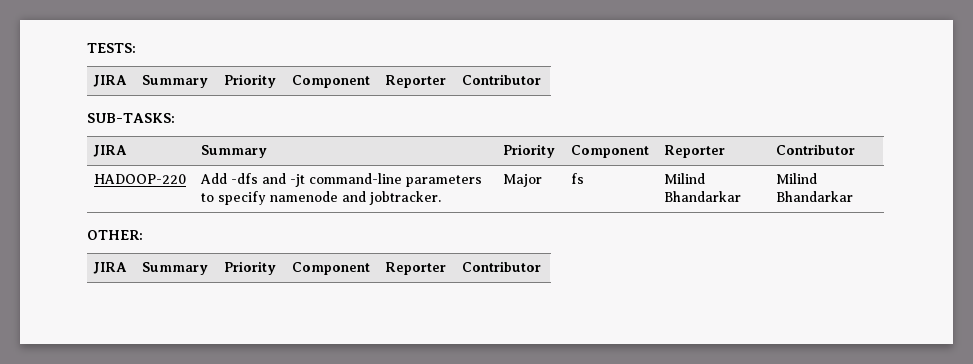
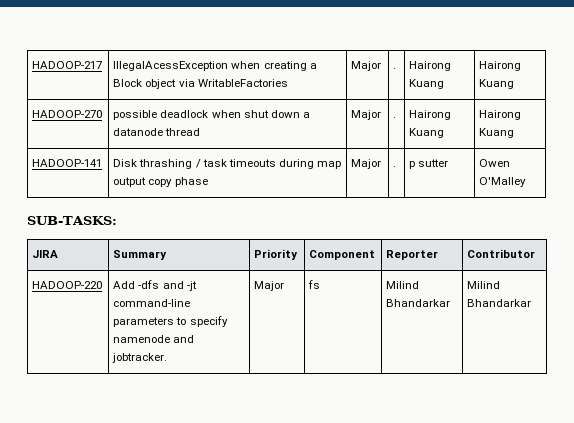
- TESTS:
- JIRA | Summary | Priority | Component | Reporter | Contributor
+ HADOOP-217 | IllegalAcessException when creating a Block object via WritableFactories | Major | . | Hairong Kuang | Hairong Kuang
+ HADOOP-270 | possible deadlock when shut down a datanode thread | Major | . | Hairong Kuang | Hairong Kuang
+ HADOOP-141 | Disk thrashing / task timeouts during map output copy phase | Major | . | p sutter | Owen O'Malley
- OTHER:
- JIRA | Summary | Priority | Component | Reporter | Contributor

